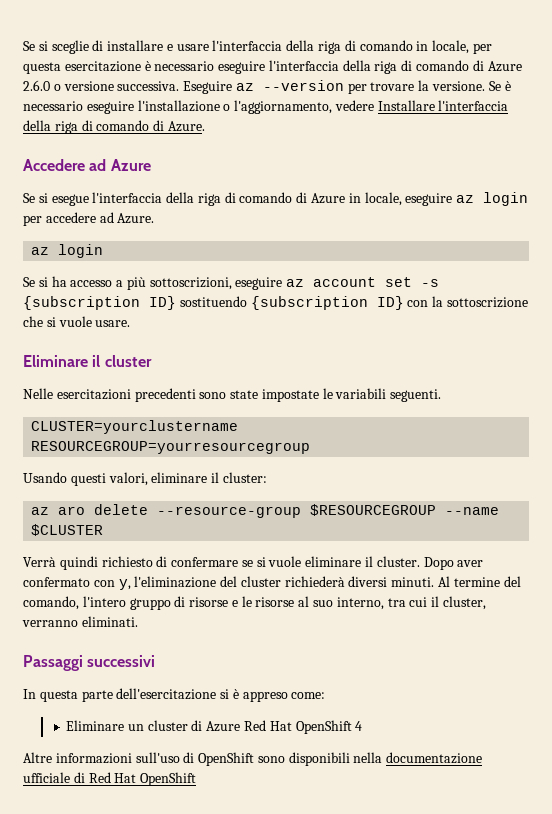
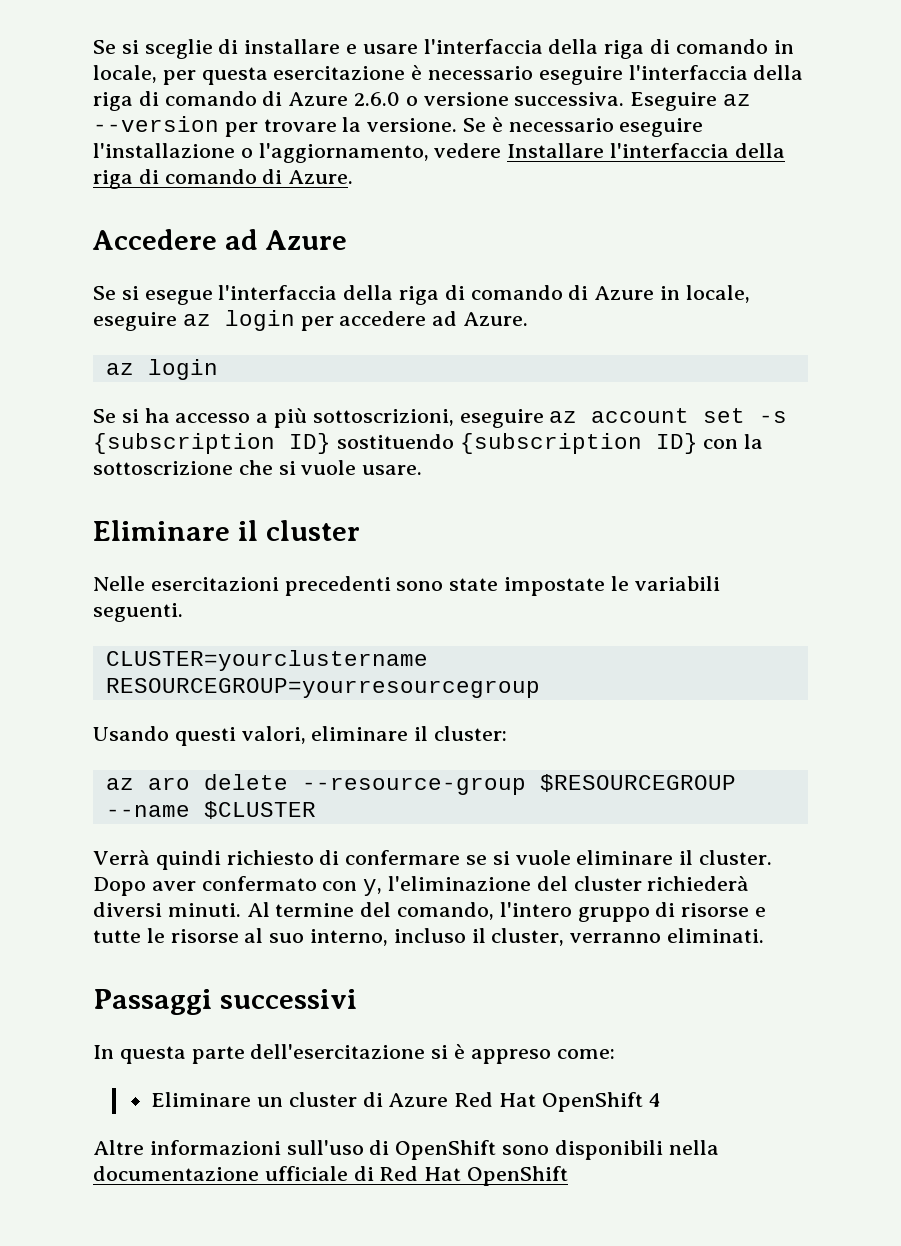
- Al termine del comando, l'intero gruppo di risorse e le risorse al suo interno, tra cui il cluster, verranno eliminati.
+ Al termine del comando, l'intero gruppo di risorse e tutte le risorse al suo interno, incluso il cluster, verranno eliminati.

